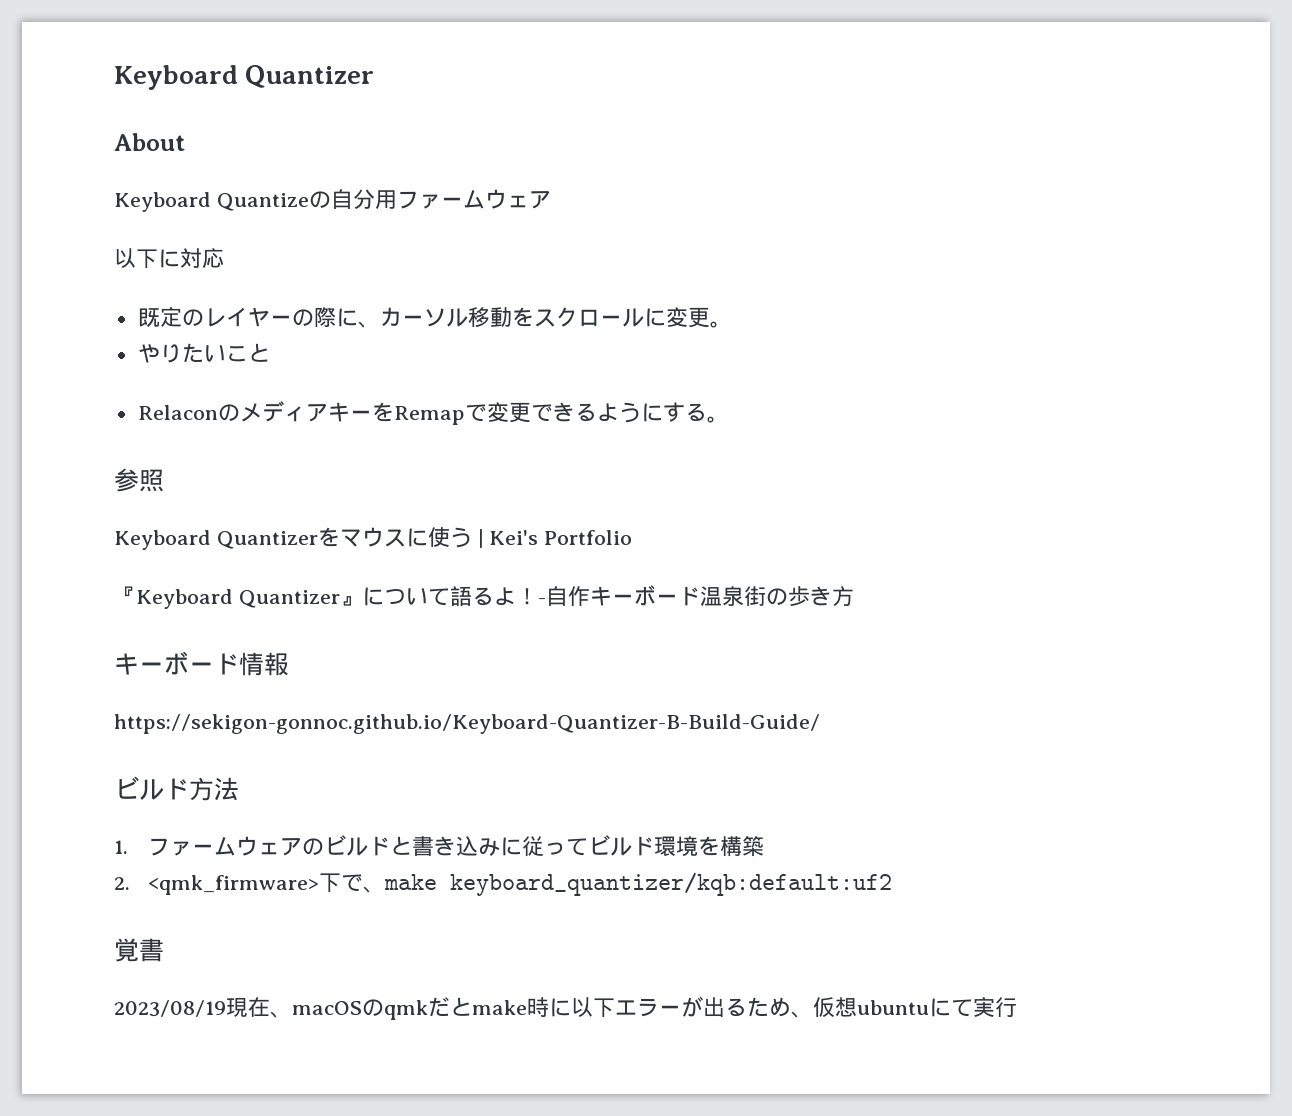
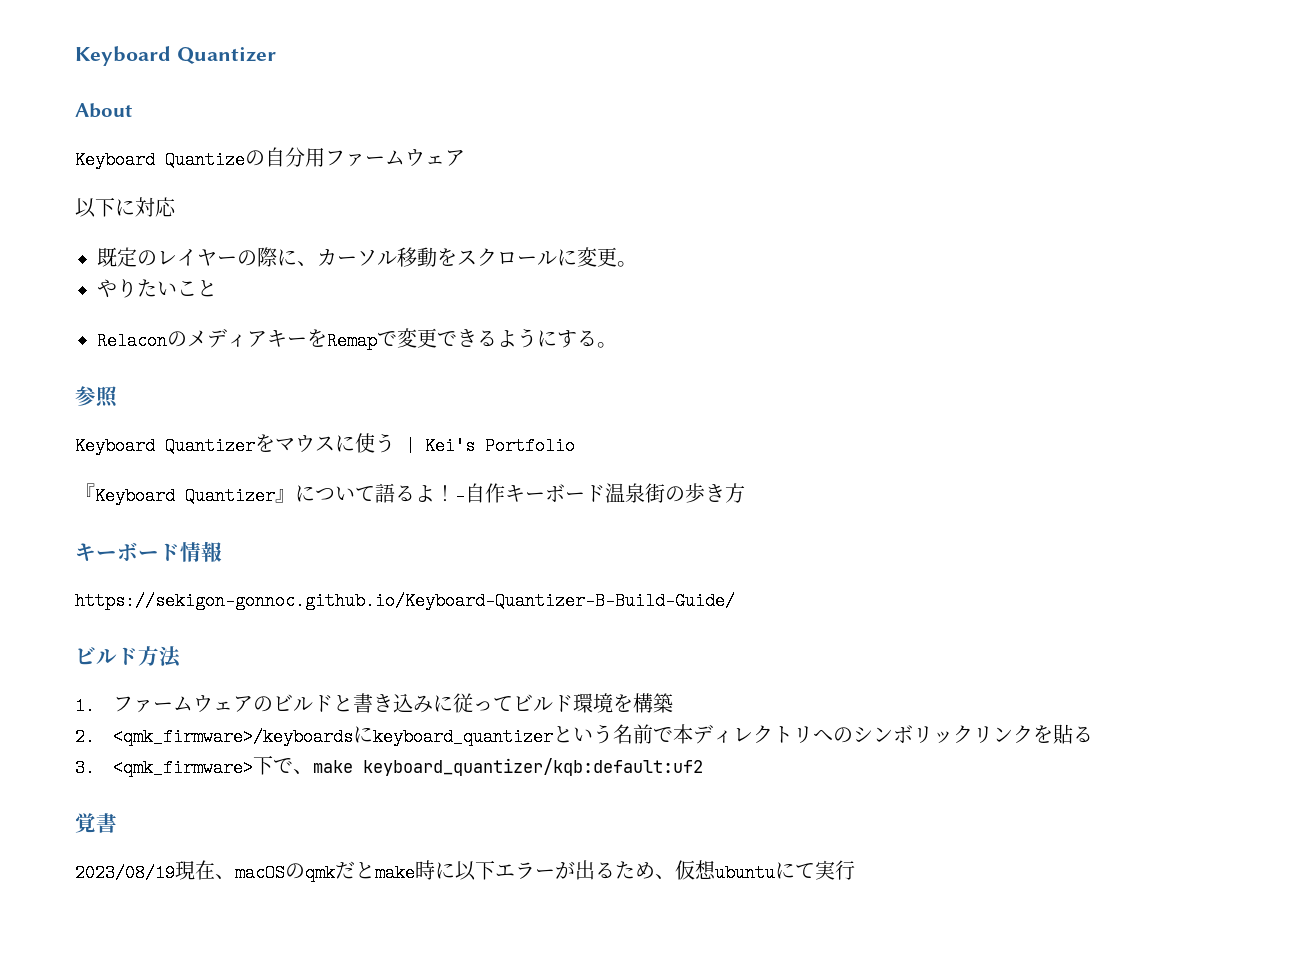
- 2. <qmk_firmware>下で、make keyboard_quantizer/kqb:default:uf2
+ 2. <qmk_firmware>/keyboardsにkeyboard_quantizerという名前で本ディレクトリへのシンボリックリンクを貼る
+ 3. <qmk_firmware>下で、make keyboard_quantizer/kqb:default:uf2

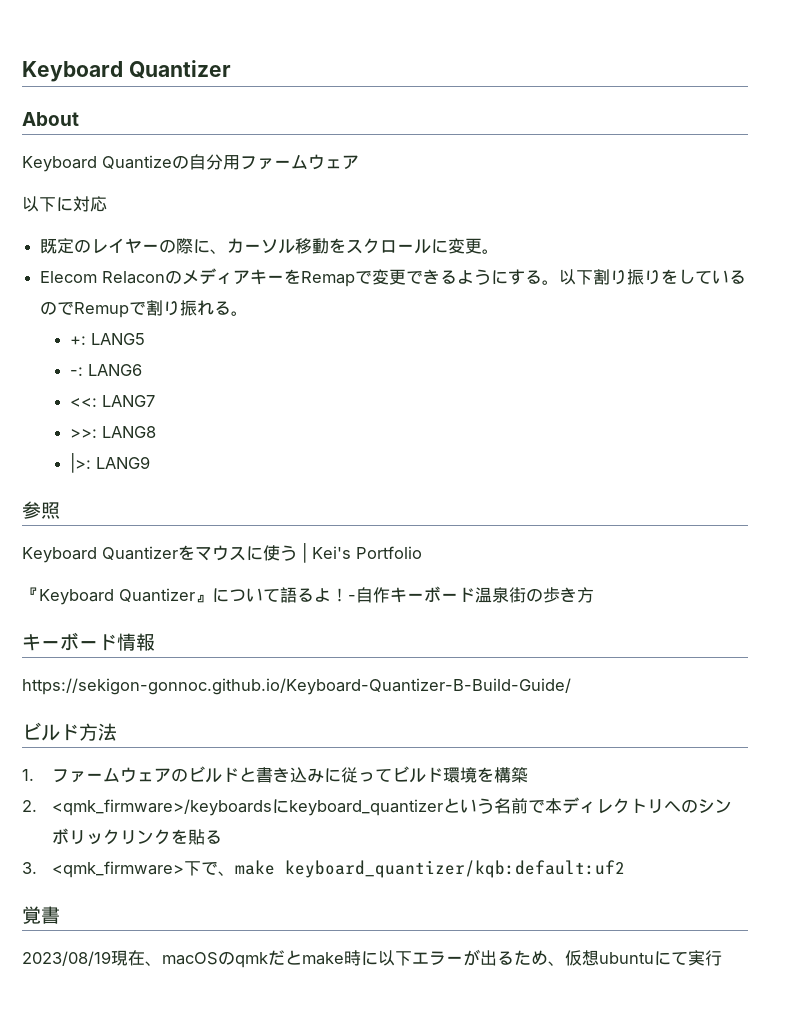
- やりたいこと
- RelaconのメディアキーをRemapで変更できるようにする。
+ Elecom RelaconのメディアキーをRemapで変更できるようにする。以下割り振りをしているのでRemupで割り振れる。
+ +: LANG5
+ -: LANG6
+ <<: LANG7
+ >>: LANG8
+ |>: LANG9

